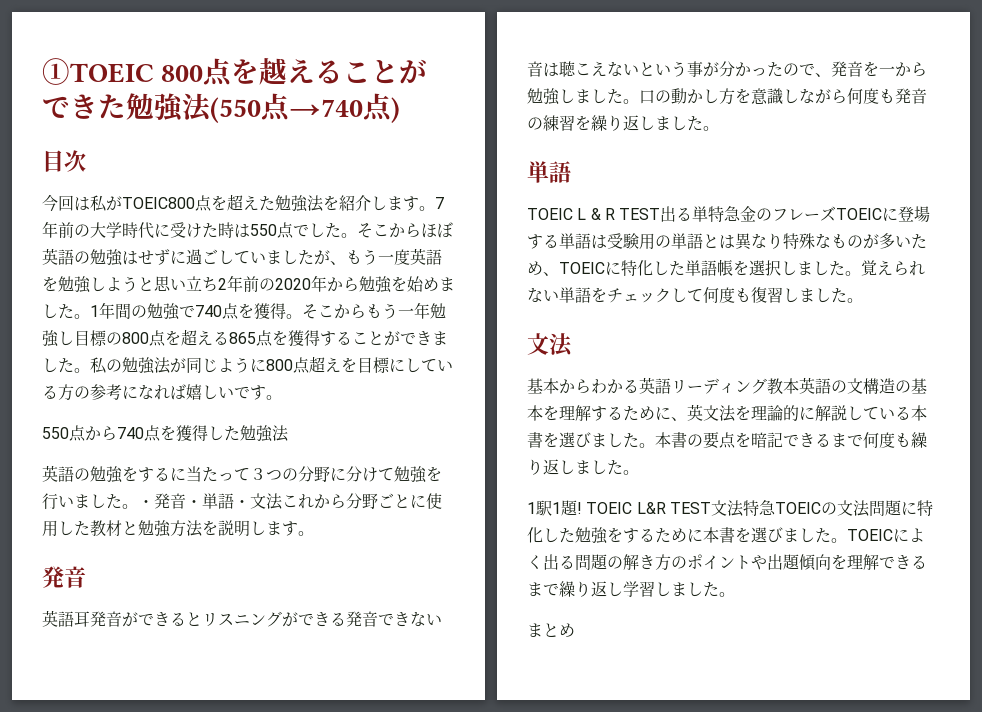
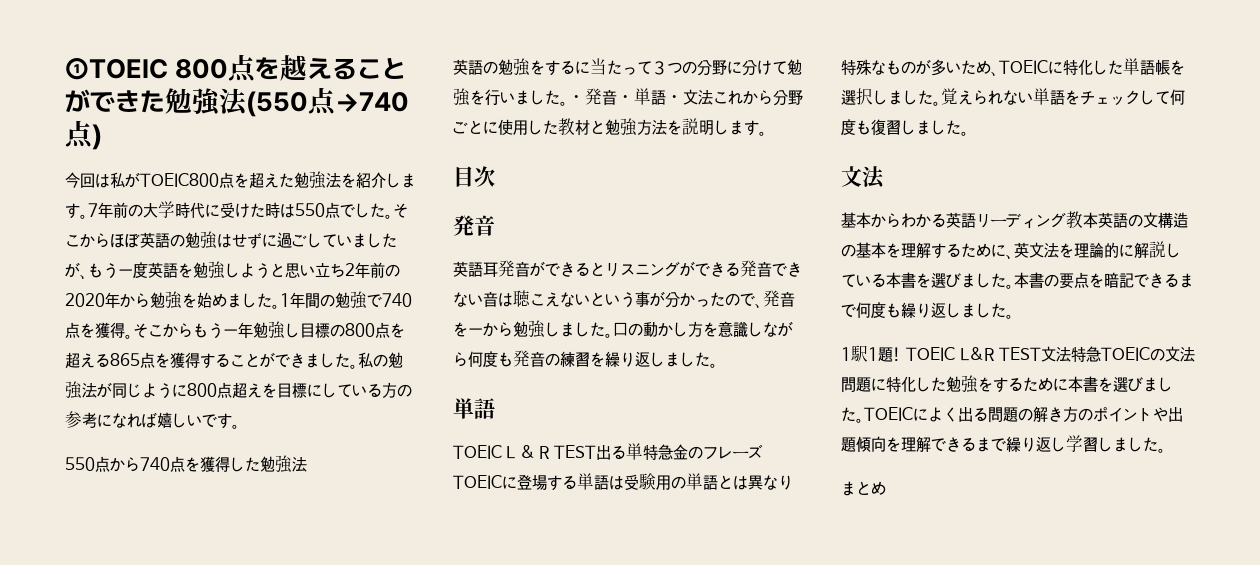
- 目次
+ 目次

